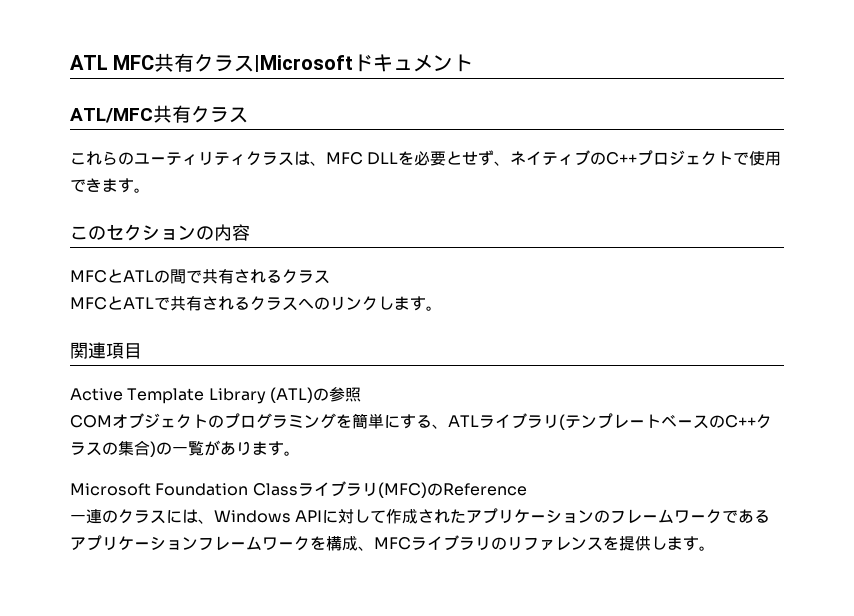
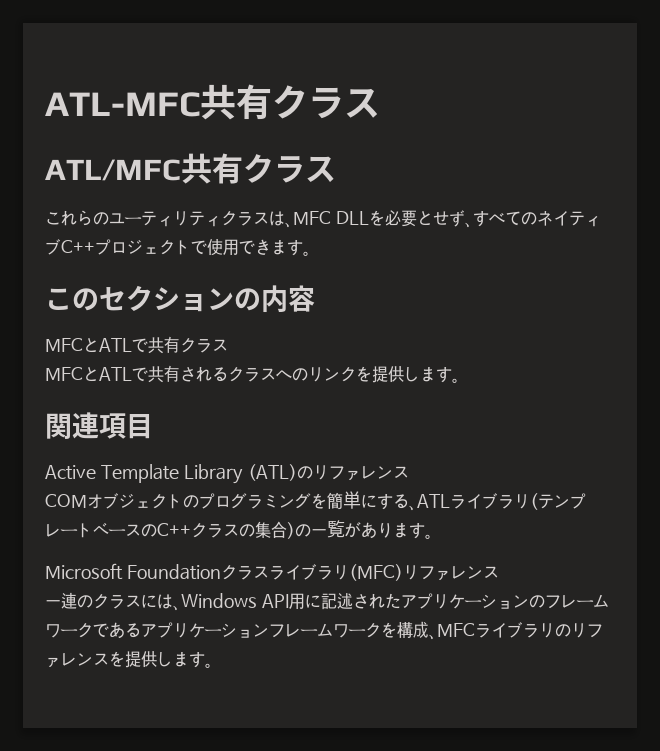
- ATL MFC共有クラス|Microsoftドキュメント
+ ATL-MFC共有クラス
- これらのユーティリティクラスは、MFC DLLを必要とせず、ネイティブのC++プロジェクトで使用できます。
+ これらのユーティリティクラスは、MFC DLLを必要とせず、すべてのネイティブC++プロジェクトで使用できます。
- MFCとATLの間で共有されるクラス
+ MFCとATLで共有クラス
- MFCとATLで共有されるクラスへのリンクします。
+ MFCとATLで共有されるクラスへのリンクを提供します。
- Active Template Library (ATL)の参照
+ Active Template Library (ATL)のリファレンス
- Microsoft Foundation Classライブラリ(MFC)のReference
+ Microsoft Foundationクラスライブラリ(MFC)リファレンス
- 一連のクラスには、Windows APIに対して作成されたアプリケーションのフレームワークであるアプリケーションフレームワークを構成、MFCライブラリのリファレンスを提供します。
+ 一連のクラスには、Windows API用に記述されたアプリケーションのフレームワークであるアプリケーションフレームワークを構成、MFCライブラリのリファレンスを提供します。

